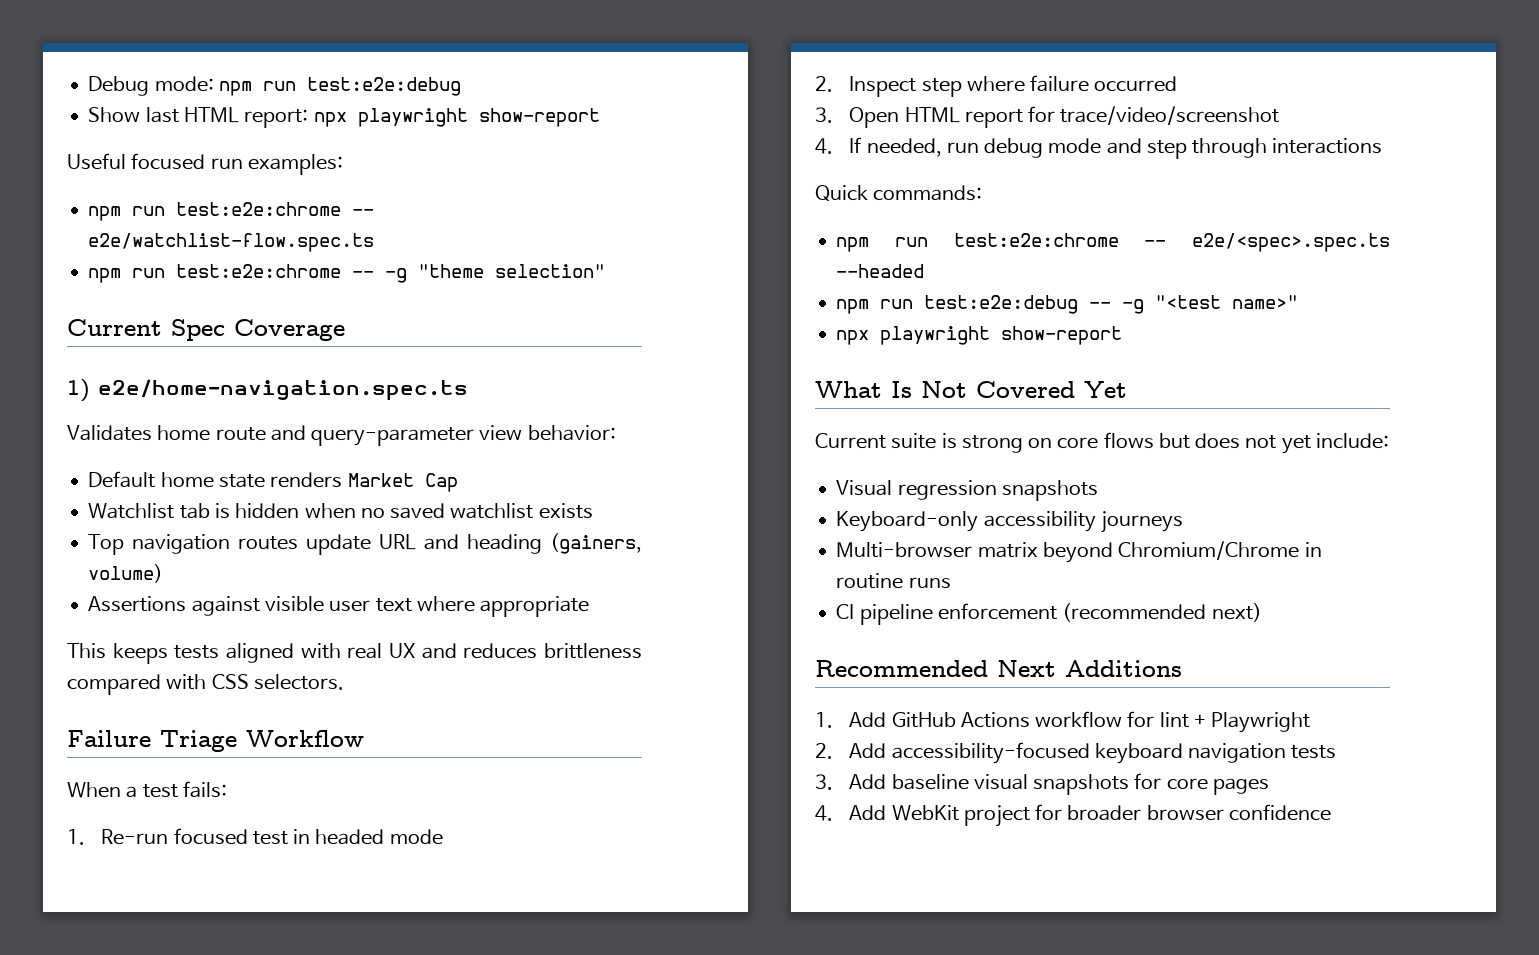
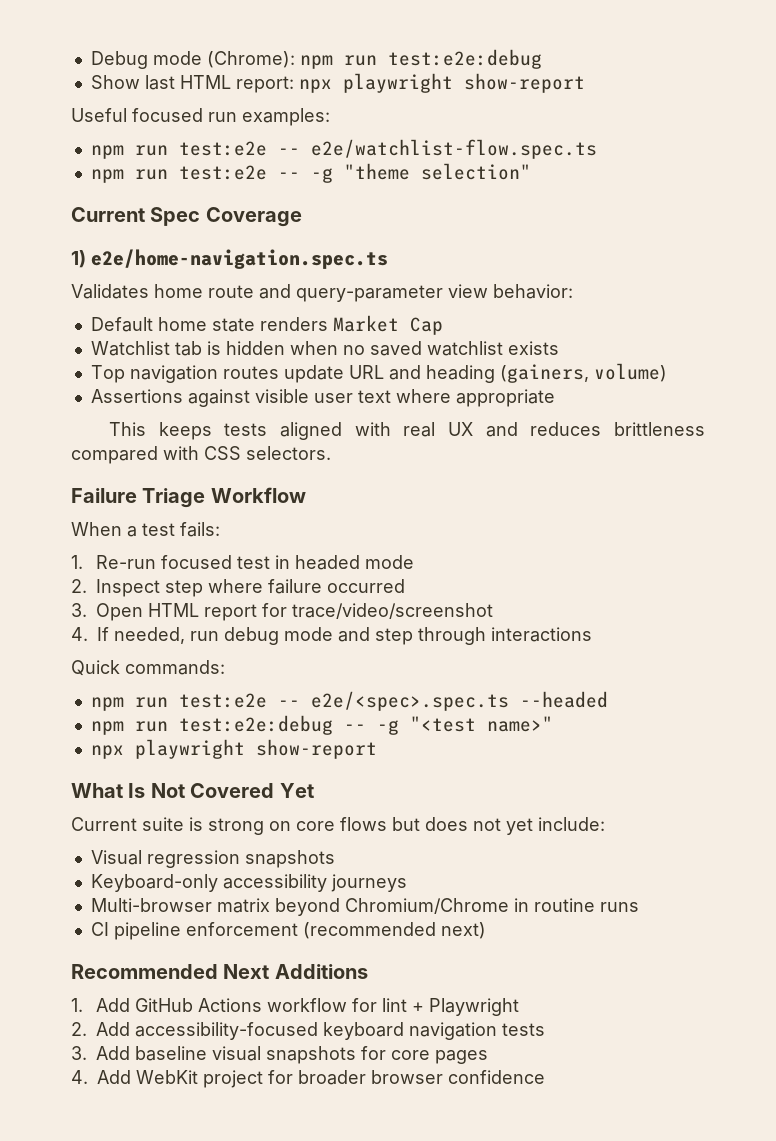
- Debug mode: npm run test:e2e:debug
+ Debug mode (Chrome): npm run test:e2e:debug
- npm run test:e2e:chrome -- e2e/watchlist-flow.spec.ts
+ npm run test:e2e -- e2e/watchlist-flow.spec.ts
- npm run test:e2e:chrome -- -g "theme selection"
+ npm run test:e2e -- -g "theme selection"
- npm run test:e2e:chrome -- e2e/<spec>.spec.ts --headed
+ npm run test:e2e -- e2e/<spec>.spec.ts --headed

